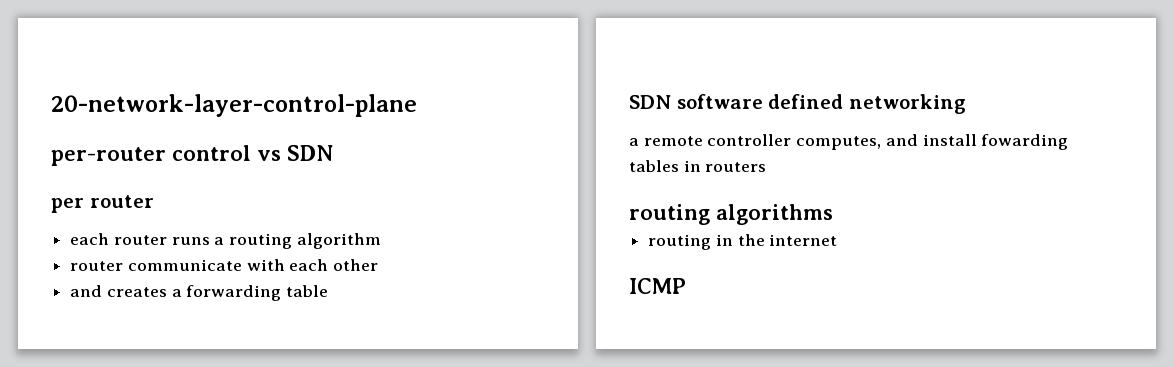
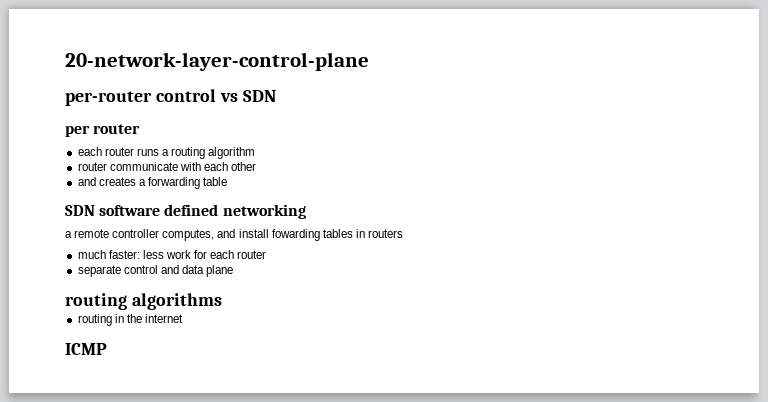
+ much faster: less work for each router
+ separate control and data plane

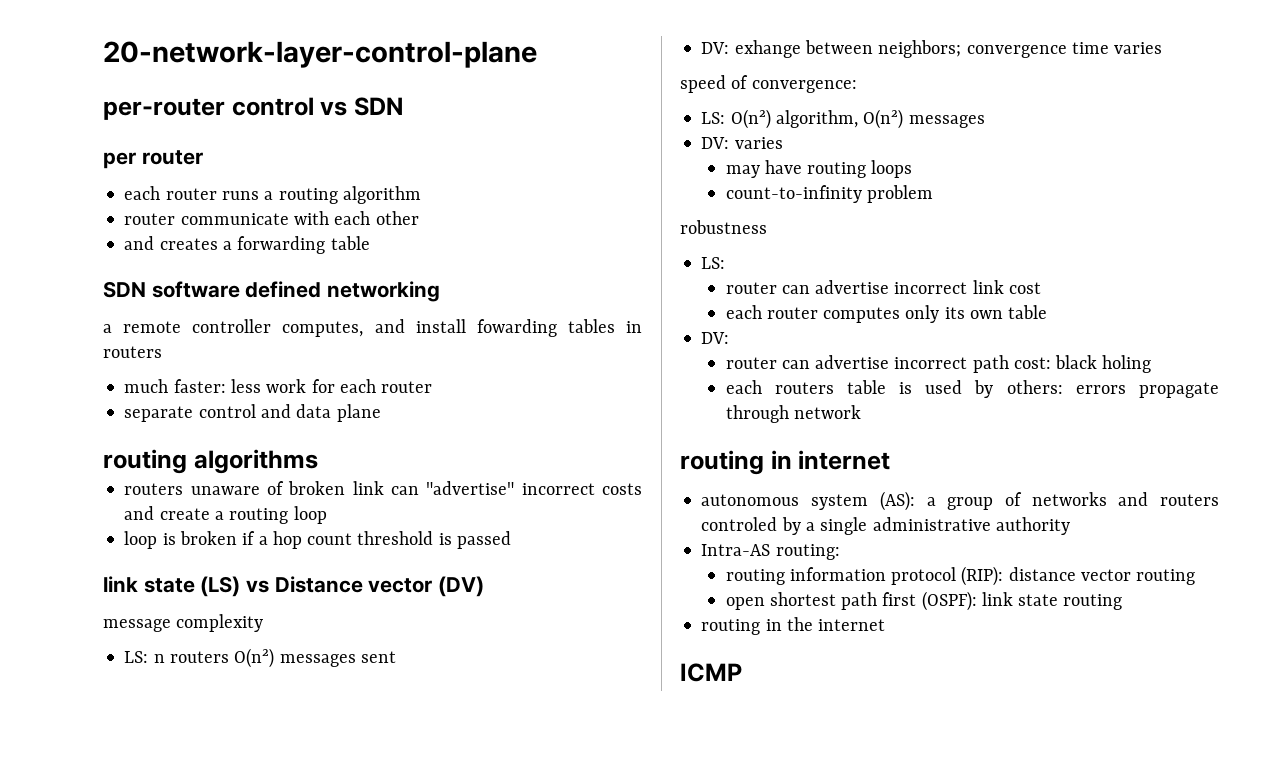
+ routers unaware of broken link can "advertise" incorrect costs and create a routing loop
+ loop is broken if a hop count threshold is passed
+ link state (LS) vs Distance vector (DV)
+ message complexity
+ LS: n routers O(n²) messages sent
+ DV: exhange between neighbors; convergence time varies
+ speed of convergence:
+ LS: O(n²) algorithm, O(n²) messages
+ DV: varies
+ may have routing loops
+ count-to-infinity problem
+ robustness
+ LS:
+ router can advertise incorrect link cost
+ each router computes only its own table
+ DV:
+ router can advertise incorrect path cost: black holing
+ each routers table is used by others: errors propagate through network
+ routing in internet
+ autonomous system (AS): a group of networks and routers controled by a single administrative authority
+ Intra-AS routing:
+ routing information protocol (RIP): distance vector routing
+ open shortest path first (OSPF): link state routing

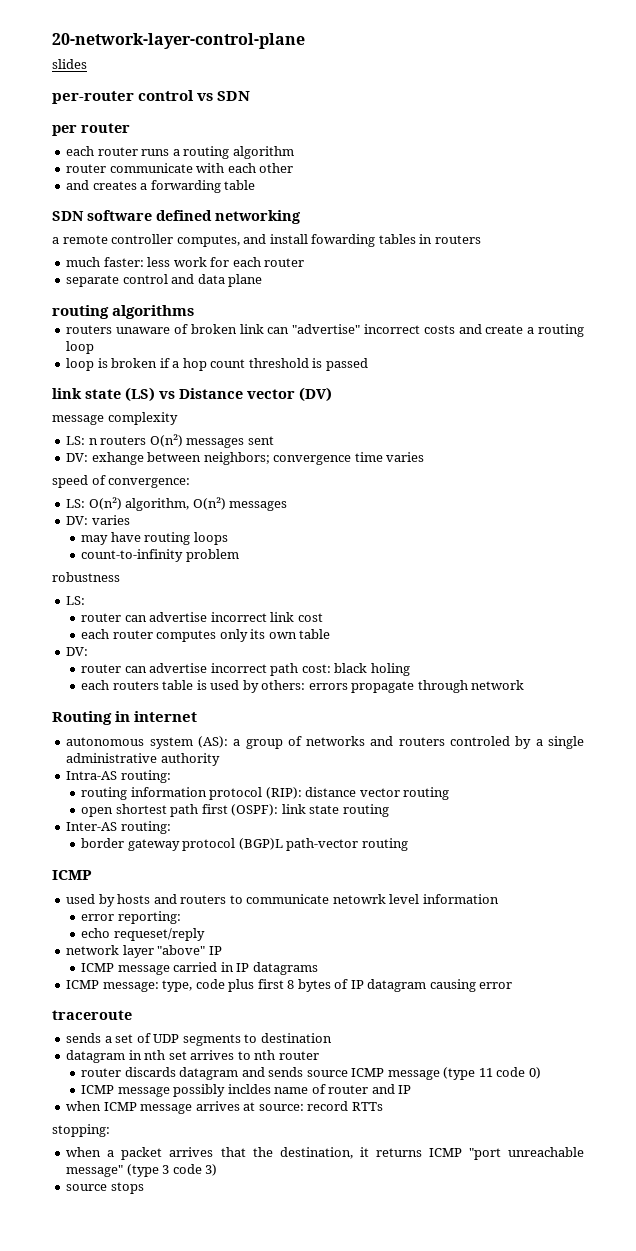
+ slides
- routing in internet
+ Routing in internet
- routing in the internet
+ Inter-AS routing:
+ border gateway protocol (BGP)L path-vector routing
  ICMP
+ used by hosts and routers to communicate netowrk level information
+ error reporting:
+ echo requeset/reply
+ network layer "above" IP
+ ICMP message carried in IP datagrams
+ ICMP message: type, code plus first 8 bytes of IP datagram causing error
+ traceroute
+ sends a set of UDP segments to destination
+ datagram in nth set arrives to nth router
+ router discards datagram and sends source ICMP message (type 11 code 0)
+ ICMP message possibly incldes name of router and IP
+ when ICMP message arrives at source: record RTTs
+ stopping:
+ when a packet arrives that the destination, it returns ICMP "port unreachable message" (type 3 code 3)
+ source stops

